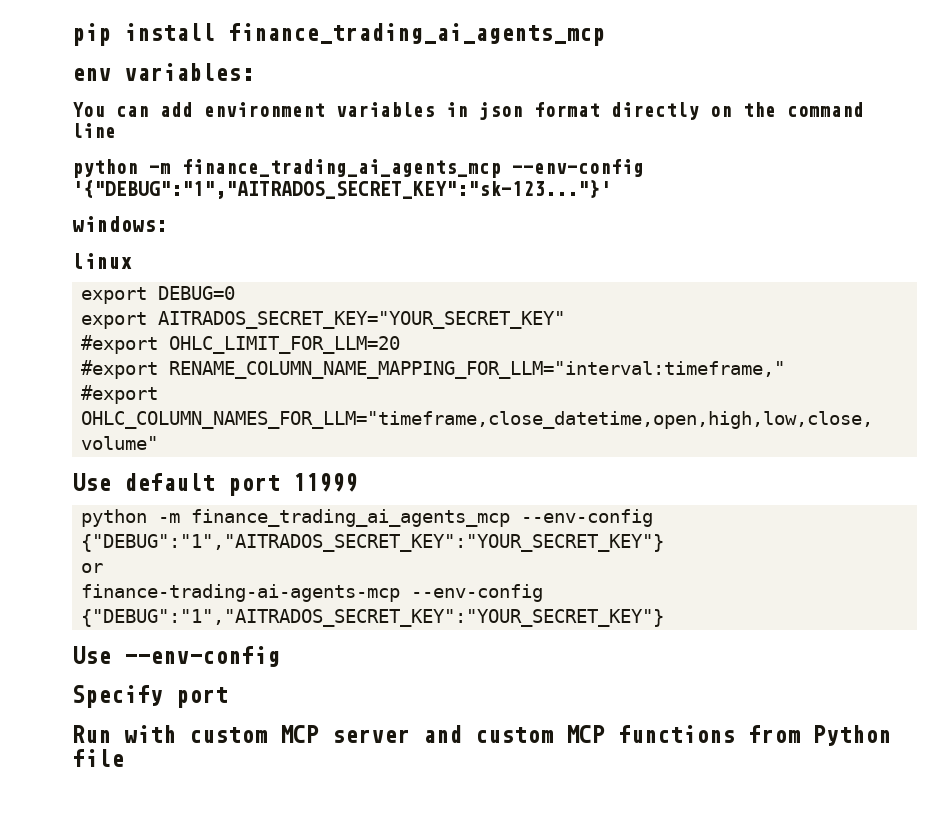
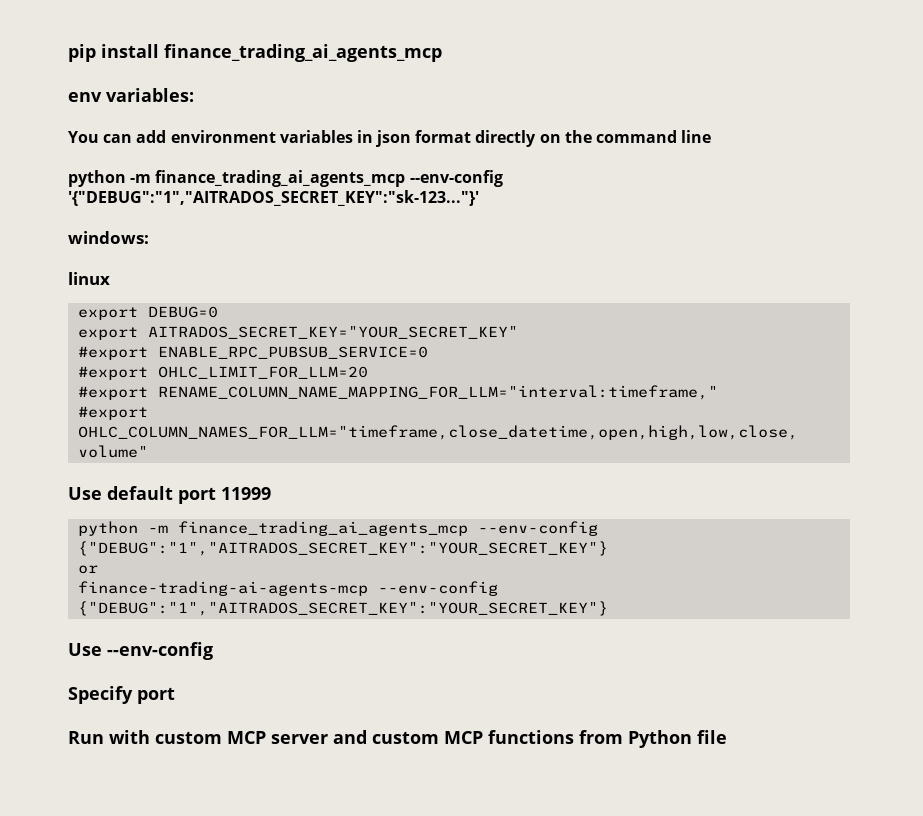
+ #export ENABLE_RPC_PUBSUB_SERVICE=0

